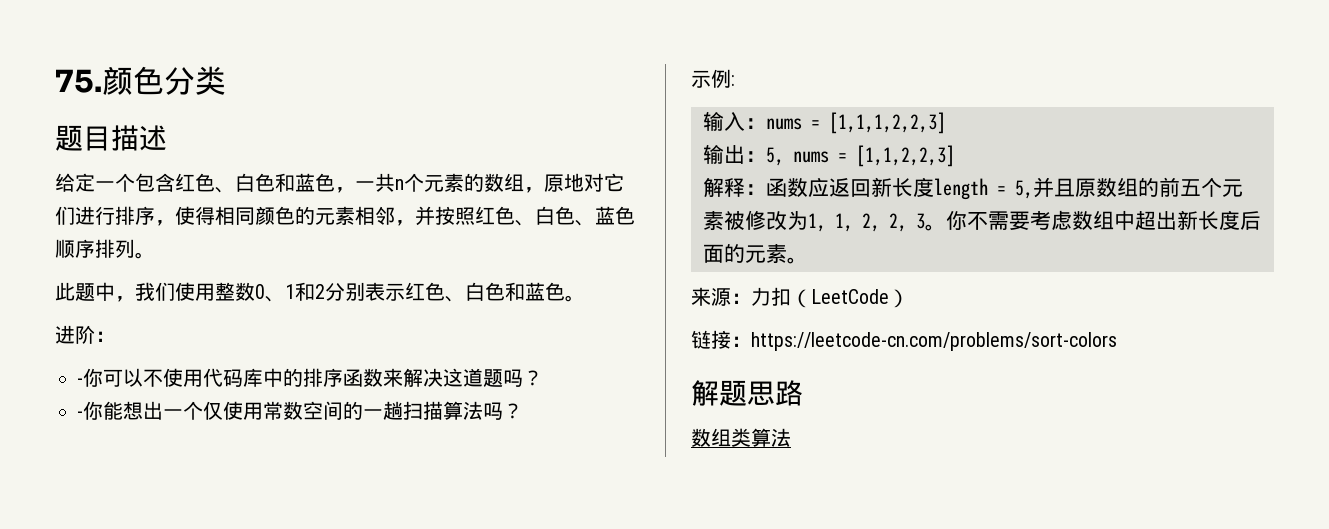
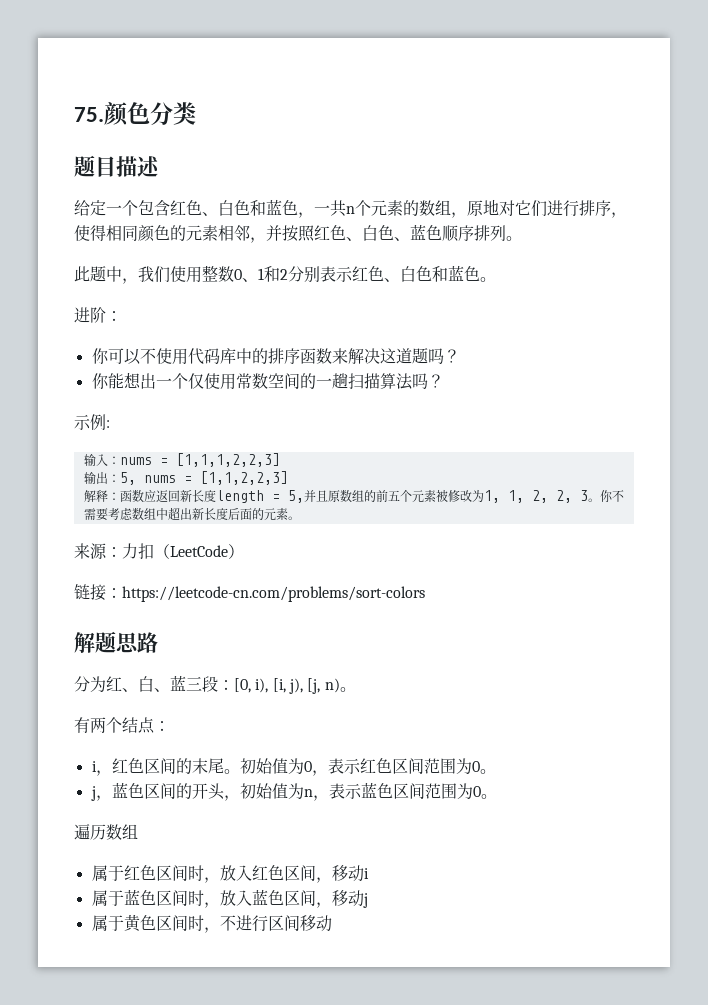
- -你可以不使用代码库中的排序函数来解决这道题吗？
+ 你可以不使用代码库中的排序函数来解决这道题吗？
- -你能想出一个仅使用常数空间的一趟扫描算法吗？
+ 你能想出一个仅使用常数空间的一趟扫描算法吗？
- 数组类算法
+ 分为红、白、蓝三段：[0, i), [i, j), [j, n)。
+ 有两个结点：
+ i，红色区间的末尾。初始值为0，表示红色区间范围为0。
+ j，蓝色区间的开头，初始值为n，表示蓝色区间范围为0。
+ 遍历数组
+ 属于红色区间时，放入红色区间，移动i
+ 属于蓝色区间时，放入蓝色区间，移动j
+ 属于黄色区间时，不进行区间移动

